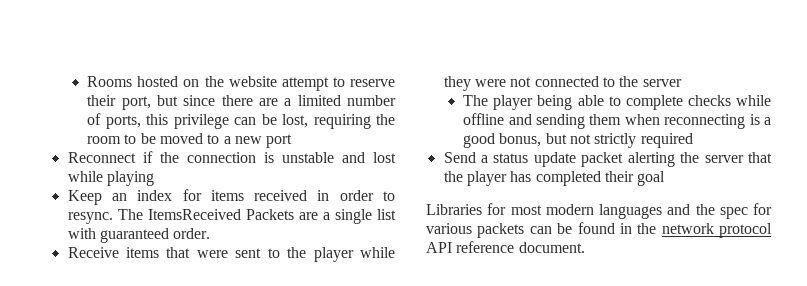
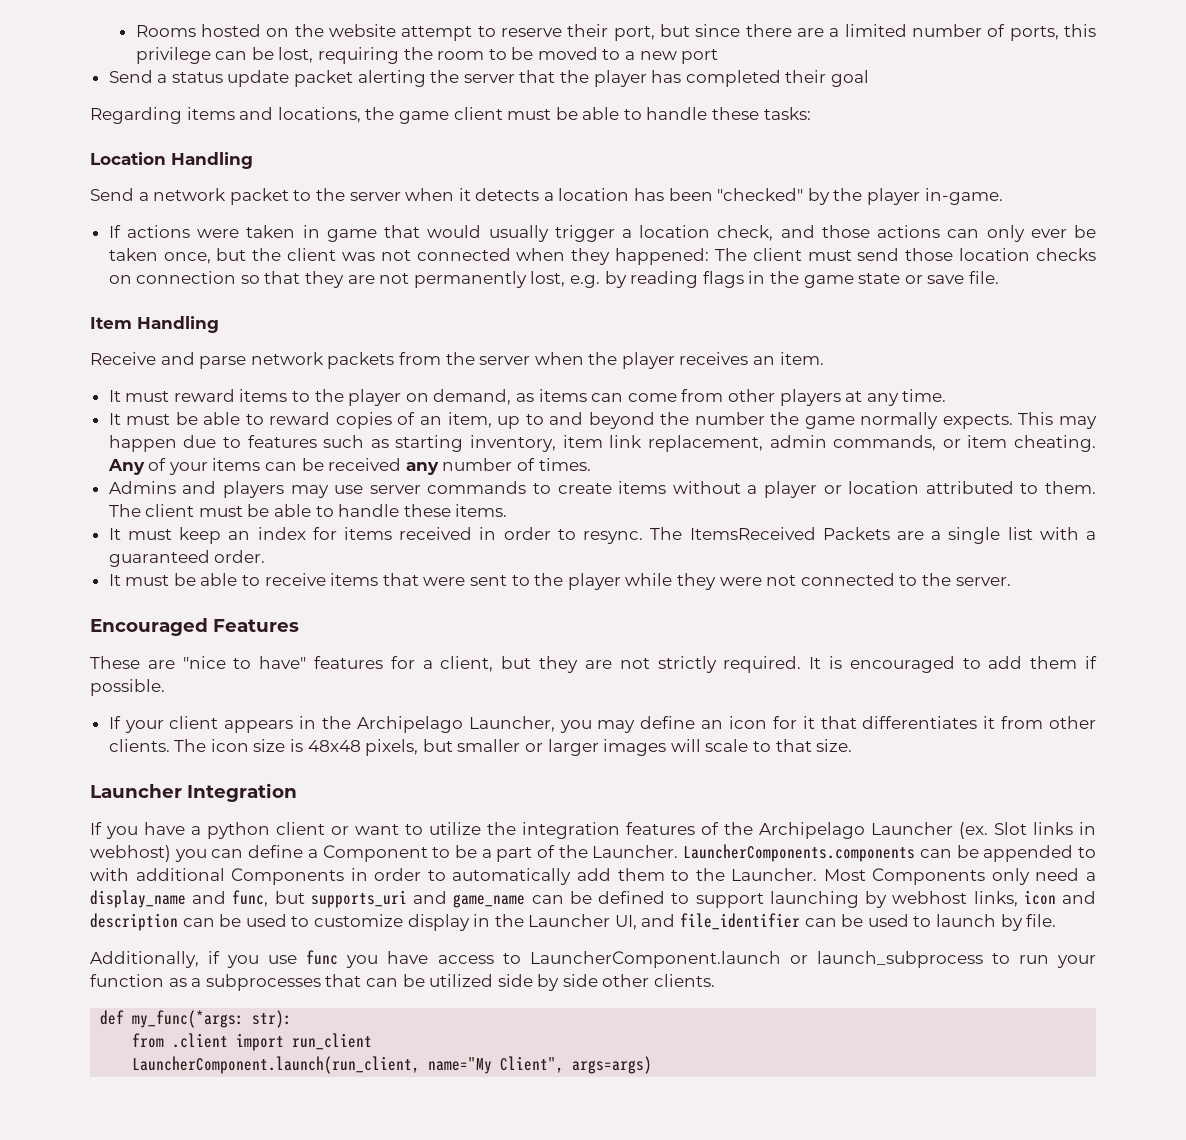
- Reconnect if the connection is unstable and lost while playing
- Keep an index for items received in order to resync.
+ Send a status update packet alerting the server that the player has completed their goal
+ Regarding items and locations, the game client must be able to handle these tasks:
+ Location Handling
+ Send a network packet to the server when it detects a location has been "checked" by the player in-game.
+ If actions were taken in game that would usually trigger a location check, and those actions can only ever be taken once, but the client was not connected when they happened: The client must send those location checks on connection so that they are not permanently lost, e.g. by reading flags in the game state or save file.
+ Item Handling
+ Receive and parse network packets from the server when the player receives an item.
+ It must reward items to the player on demand, as items can come from other players at any time.
+ It must be able to reward copies of an item, up to and beyond the number the game normally expects. This may happen due to features such as starting inventory, item link replacement, admin commands, or item cheating. Any of your items can be received any number of times.
+ Admins and players may use server commands to create items without a player or location attributed to them. The client must be able to handle these items.
+ It must keep an index for items received in order to resync.
- The ItemsReceived Packets are a single list with guaranteed order.
+ The ItemsReceived Packets are a single list with a guaranteed order.
- Receive items that were sent to the player while they were not connected to the server
- The player being able to complete checks while offline and sending them when reconnecting is a good bonus, but not strictly required
- Send a status update packet alerting the server that the player has completed their goal
- Libraries for most modern languages and the spec for various packets can be found in the network protocol API reference document.
+ It must be able to receive items that were sent to the player while they were not connected to the server.
+ Encouraged Features
+ These are "nice to have" features for a client, but they are not strictly required. It is encouraged to add them if possible.
+ If your client appears in the Archipelago Launcher, you may define an icon for it that differentiates it from other clients. The icon size is 48x48 pixels, but smaller or larger images will scale to that size.
+ Launcher Integration
+ If you have a python client or want to utilize the integration features of the Archipelago Launcher (ex. Slot links in webhost) you can define a Component to be a part of the Launcher. LauncherComponents.components can be appended to with additional Components in order to automatically add them to the Launcher. Most Components only need a display_name and func, but supports_uri and game_name can be defined to support launching by webhost links, icon and description can be used to customize display in the Launcher UI, and file_identifier can be used to launch by file.
+ Additionally, if you use func you have access to LauncherComponent.launch or launch_subprocess to run your function as a subprocesses that can be utilized side by side other clients.
+ def my_func(*args: str):
+ from .client import run_client
+ LauncherComponent.launch(run_client, name="My Client", args=args)

